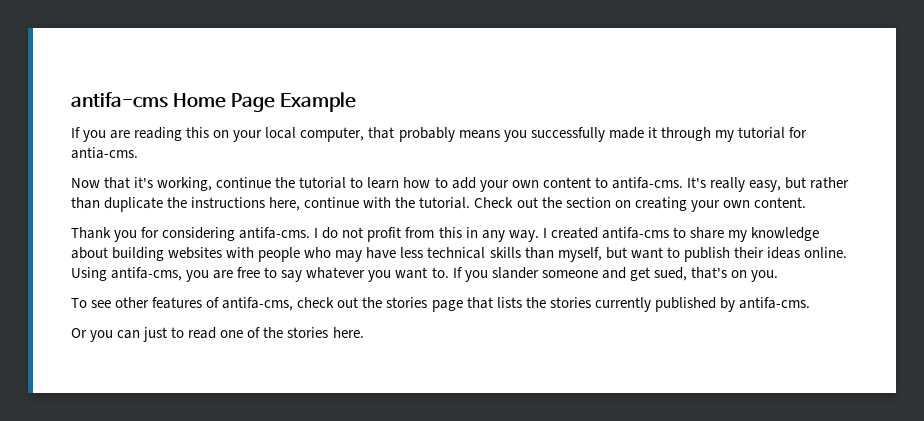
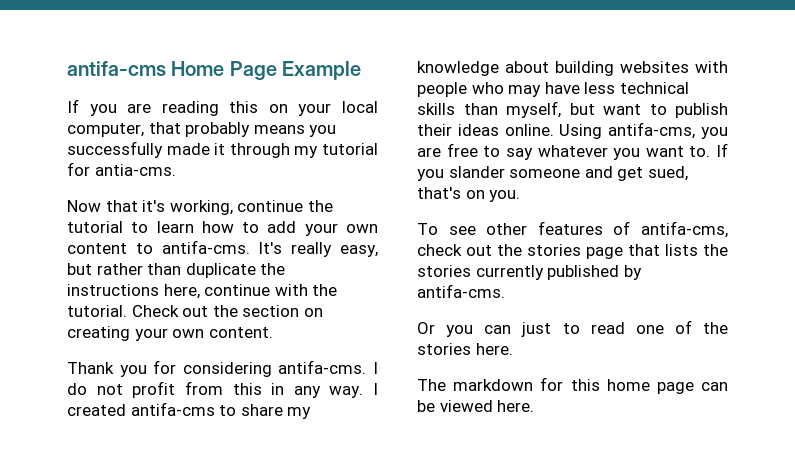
+ The markdown for this home page can be viewed here.

